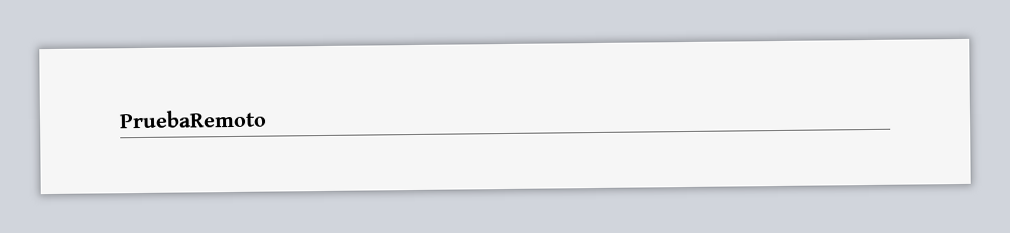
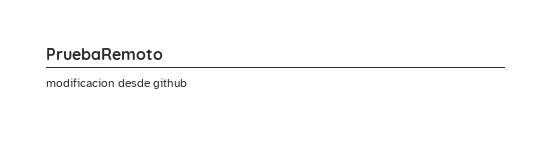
+ modificacion desde github

